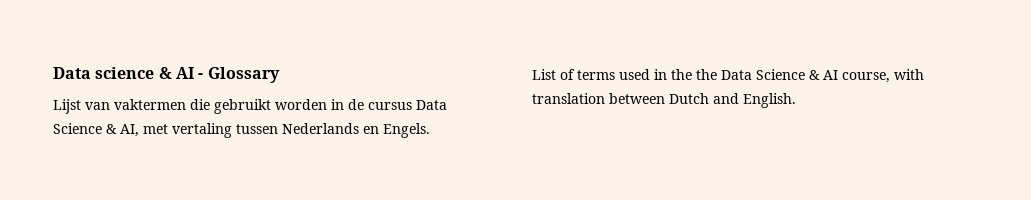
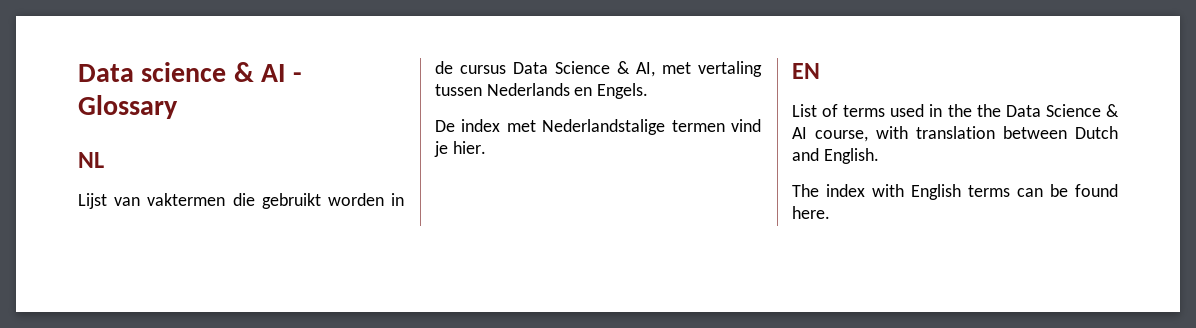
+ NL
+ De index met Nederlandstalige termen vind je hier.
+ EN
+ The index with English terms can be found here.

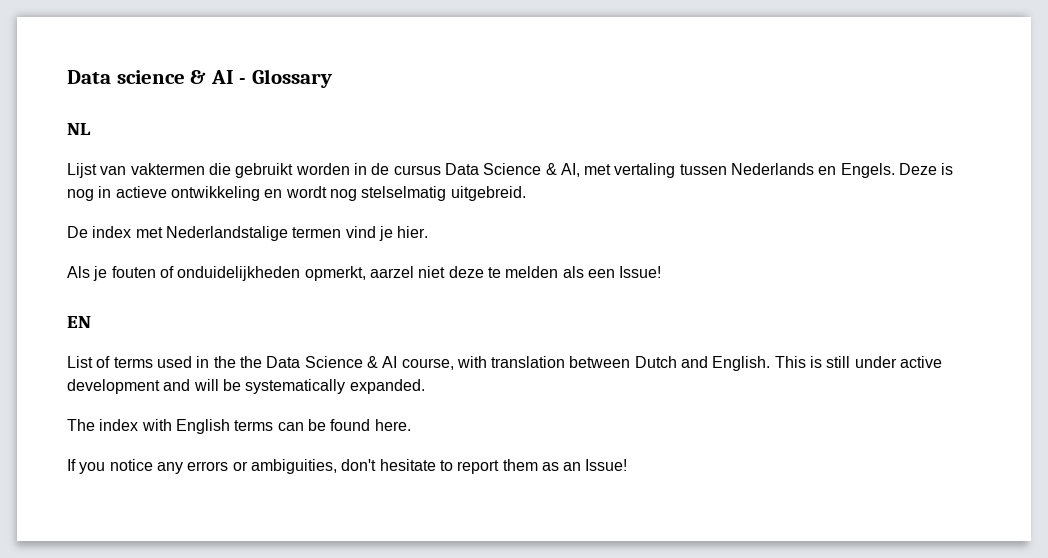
+ Deze is nog in actieve ontwikkeling en wordt nog stelselmatig uitgebreid.
+ Als je fouten of onduidelijkheden opmerkt, aarzel niet deze te melden als een Issue!
+ This is still under active development and will be systematically expanded.
+ If you notice any errors or ambiguities, don't hesitate to report them as an Issue!

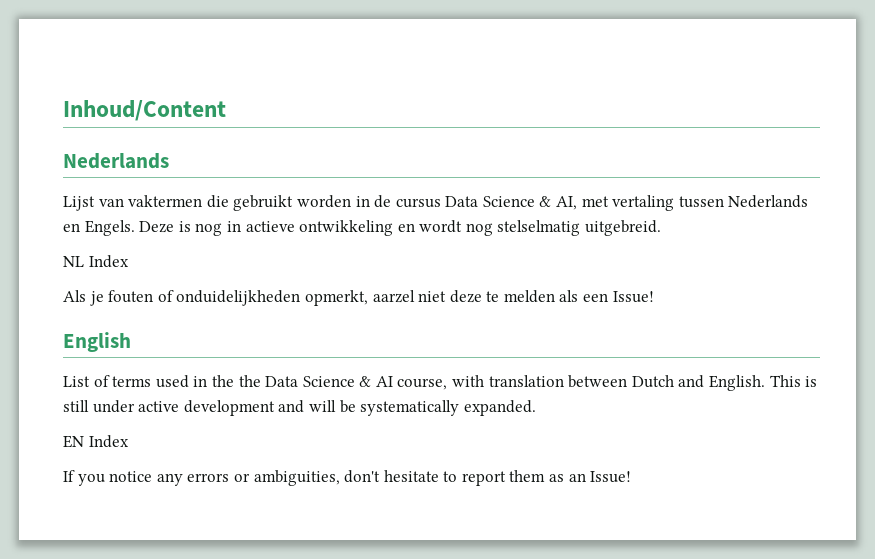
- Data science & AI - Glossary
- NL
+ Inhoud/Content
+ Nederlands
- De index met Nederlandstalige termen vind je hier.
+ NL Index
- EN
+ English
- The index with English terms can be found here.
+ EN Index

